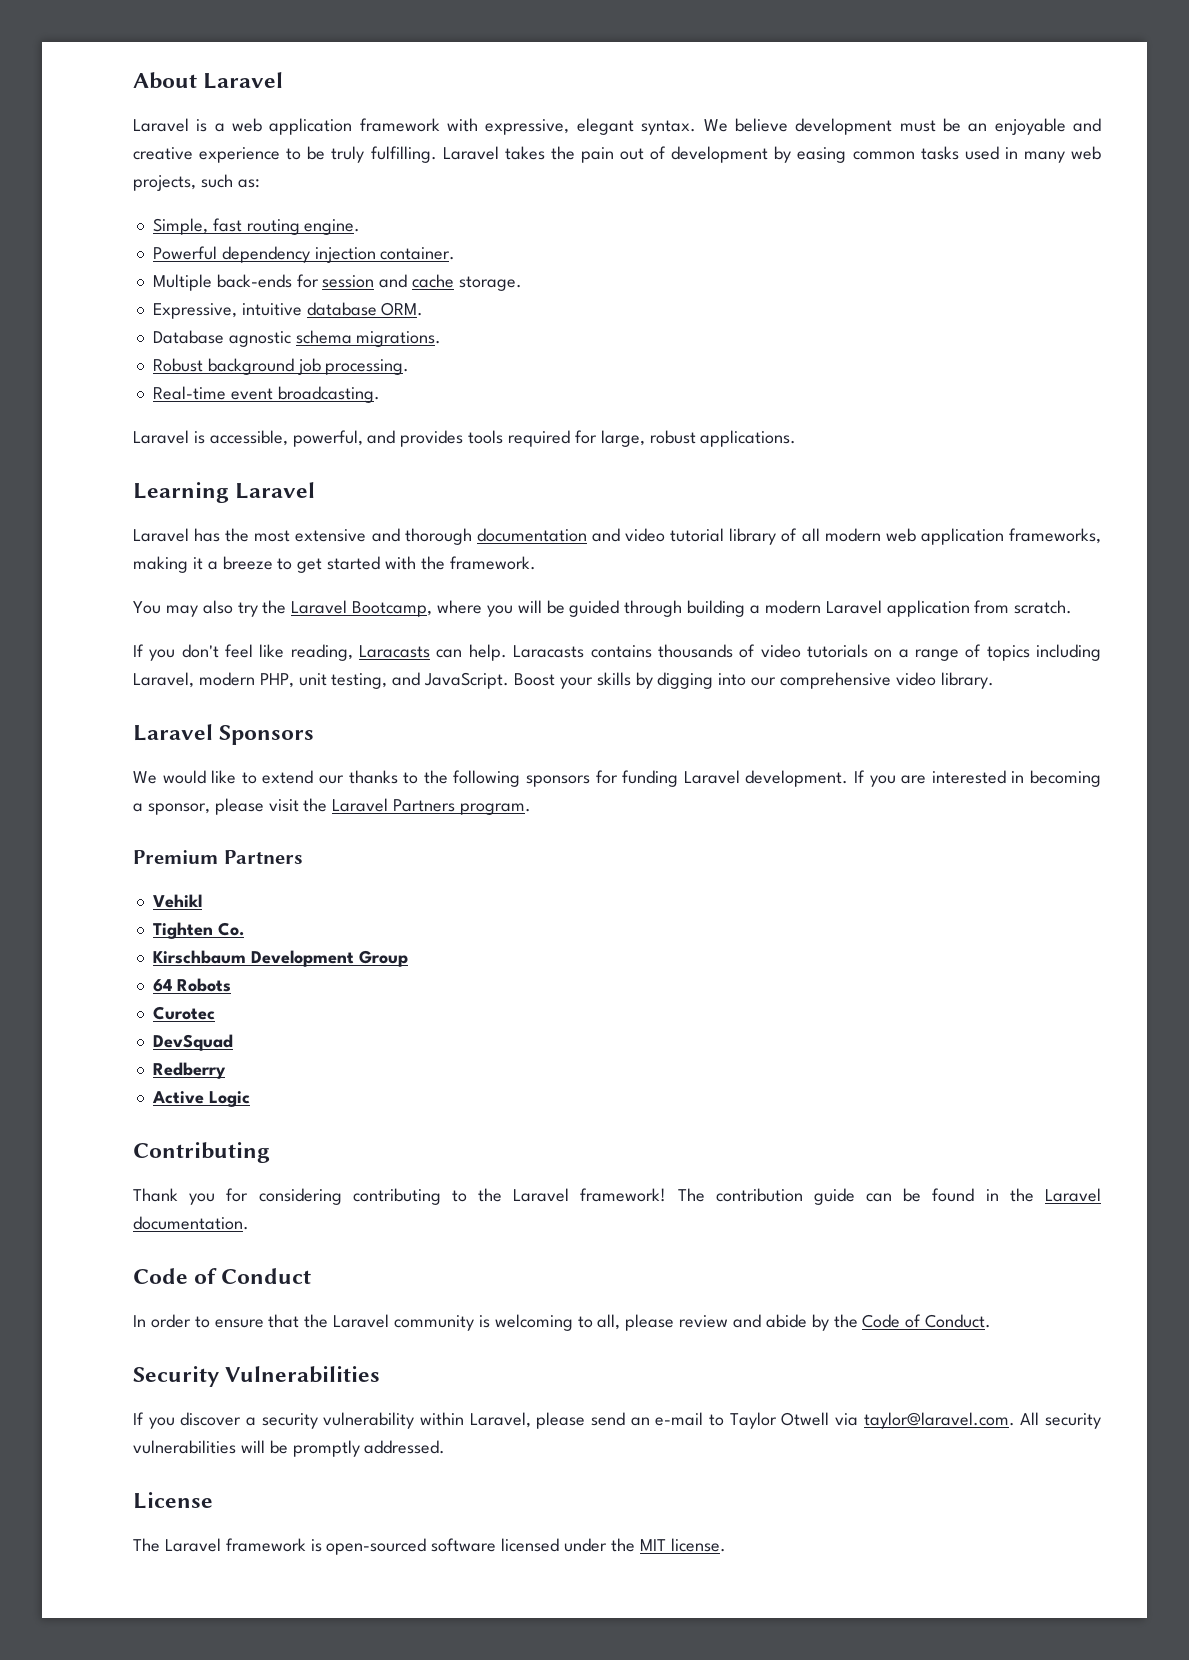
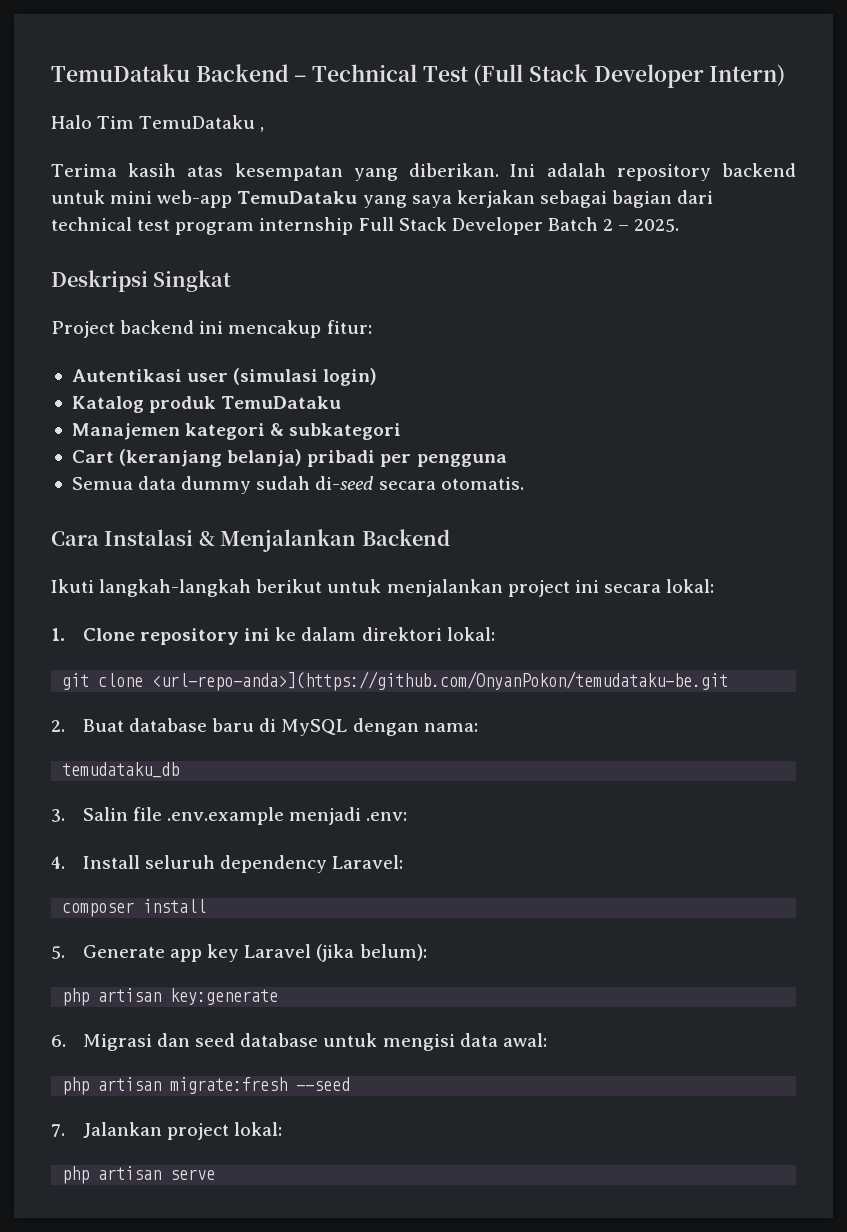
- About Laravel
- Laravel is a web application framework with expressive, elegant syntax. We believe development must be an enjoyable and creative experience to be truly fulfilling. Laravel takes the pain out of development by easing common tasks used in many web projects, such as:
- Simple, fast routing engine.
- Powerful dependency injection container.
- Multiple back-ends for session and cache storage.
- Expressive, intuitive database ORM.
- Database agnostic schema migrations.
- Robust background job processing.
- Real-time event broadcasting.
- Laravel is accessible, powerful, and provides tools required for large, robust applications.
- Learning Laravel
- Laravel has the most extensive and thorough documentation and video tutorial library of all modern web application frameworks, making it a breeze to get started with the framework.
- You may also try the Laravel Bootcamp, where you will be guided through building a modern Laravel application from scratch.
- If you don't feel like reading, Laracasts can help. Laracasts contains thousands of video tutorials on a range of topics including Laravel, modern PHP, unit testing, and JavaScript. Boost your skills by digging into our comprehensive video library.
- Laravel Sponsors
- We would like to extend our thanks to the following sponsors for funding Laravel development. If you are interested in becoming a sponsor, please visit the Laravel Partners program.
- Premium Partners
- Vehikl
- Tighten Co.
- Kirschbaum Development Group
- 64 Robots
- Curotec
- DevSquad
- Redberry
- Active Logic
- Contributing
- Thank you for considering contributing to the Laravel framework! The contribution guide can be found in the Laravel documentation.
- Code of Conduct
- In order to ensure that the Laravel community is welcoming to all, please review and abide by the Code of Conduct.
- Security Vulnerabilities
- If you discover a security vulnerability within Laravel, please send an e-mail to Taylor Otwell via taylor@laravel.com. All security vulnerabilities will be promptly addressed.
- License
- The Laravel framework is open-sourced software licensed under the MIT license.
+ TemuDataku Backend – Technical Test (Full Stack Developer Intern)
+ Halo Tim TemuDataku ,
+ Terima kasih atas kesempatan yang diberikan. Ini adalah repository backend untuk mini web-app TemuDataku yang saya kerjakan sebagai bagian dari technical test program internship Full Stack Developer Batch 2 – 2025.
+ Deskripsi Singkat
+ Project backend ini mencakup fitur:
+ Autentikasi user (simulasi login)
+ Katalog produk TemuDataku
+ Manajemen kategori & subkategori
+ Cart (keranjang belanja) pribadi per pengguna
+ Semua data dummy sudah di-seed secara otomatis.
+ Cara Instalasi & Menjalankan Backend
+ Ikuti langkah-langkah berikut untuk menjalankan project ini secara lokal:
+ 1. Clone repository ini ke dalam direktori lokal:
+ git clone <url-repo-anda>](https://github.com/OnyanPokon/temudataku-be.git
+ 2. Buat database baru di MySQL dengan nama:
+ temudataku_db
+ 3. Salin file .env.example menjadi .env:
+ 4. Install seluruh dependency Laravel:
+ composer install
+ 5. Generate app key Laravel (jika belum):
+ php artisan key:generate
+ 6. Migrasi dan seed database untuk mengisi data awal:
+ php artisan migrate:fresh --seed
+ 7. Jalankan project lokal:
+ php artisan serve

